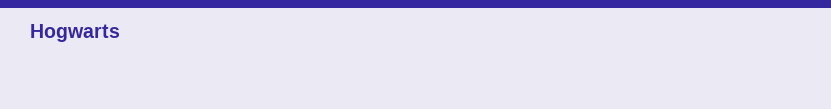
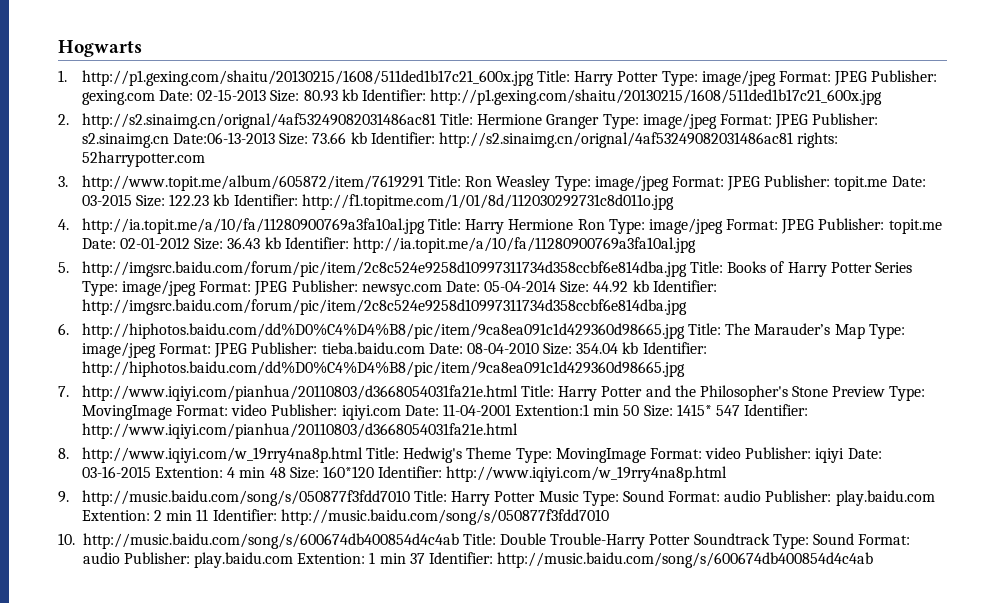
+ 1. http://p1.gexing.com/shaitu/20130215/1608/511ded1b17c21_600x.jpg Title: Harry Potter Type: image/jpeg Format: JPEG Publisher: gexing.com Date: 02-15-2013 Size: 80.93 kb Identifier: http://p1.gexing.com/shaitu/20130215/1608/511ded1b17c21_600x.jpg
+ 2. http://s2.sinaimg.cn/orignal/4af53249082031486ac81 Title: Hermione Granger Type: image/jpeg Format: JPEG Publisher: s2.sinaimg.cn Date:06-13-2013 Size: 73.66 kb Identifier: http://s2.sinaimg.cn/orignal/4af53249082031486ac81 rights: 52harrypotter.com
+ 3. http://www.topit.me/album/605872/item/7619291 Title: Ron Weasley Type: image/jpeg Format: JPEG Publisher: topit.me Date: 03-2015 Size: 122.23 kb Identifier: http://f1.topitme.com/1/01/8d/112030292731c8d011o.jpg
+ 4. http://ia.topit.me/a/10/fa/11280900769a3fa10al.jpg Title: Harry Hermione Ron Type: image/jpeg Format: JPEG Publisher: topit.me Date: 02-01-2012 Size: 36.43 kb Identifier: http://ia.topit.me/a/10/fa/11280900769a3fa10al.jpg
+ 5. http://imgsrc.baidu.com/forum/pic/item/2c8c524e9258d10997311734d358ccbf6e814dba.jpg Title: Books of Harry Potter Series Type: image/jpeg Format: JPEG Publisher: newsyc.com Date: 05-04-2014 Size: 44.92 kb Identifier: http://imgsrc.baidu.com/forum/pic/item/2c8c524e9258d10997311734d358ccbf6e814dba.jpg
+ 6. http://hiphotos.baidu.com/dd%D0%C4%D4%B8/pic/item/9ca8ea091c1d429360d98665.jpg Title: The Marauder’s Map Type: image/jpeg Format: JPEG Publisher: tieba.baidu.com Date: 08-04-2010 Size: 354.04 kb Identifier: http://hiphotos.baidu.com/dd%D0%C4%D4%B8/pic/item/9ca8ea091c1d429360d98665.jpg
+ 7. http://www.iqiyi.com/pianhua/20110803/d3668054031fa21e.html Title: Harry Potter and the Philosopher's Stone Preview Type: MovingImage Format: video Publisher: iqiyi.com Date: 11-04-2001 Extention:1 min 50 Size: 1415* 547 Identifier: http://www.iqiyi.com/pianhua/20110803/d3668054031fa21e.html
+ 8. http://www.iqiyi.com/w_19rry4na8p.html Title: Hedwig's Theme Type: MovingImage Format: video Publisher: iqiyi Date: 03-16-2015 Extention: 4 min 48 Size: 160*120 Identifier: http://www.iqiyi.com/w_19rry4na8p.html
+ 9. http://music.baidu.com/song/s/050877f3fdd7010 Title: Harry Potter Music Type: Sound Format: audio Publisher: play.baidu.com Extention: 2 min 11 Identifier: http://music.baidu.com/song/s/050877f3fdd7010
+ 10. http://music.baidu.com/song/s/600674db400854d4c4ab Title: Double Trouble-Harry Potter Soundtrack Type: Sound Format: audio Publisher: play.baidu.com Extention: 1 min 37 Identifier: http://music.baidu.com/song/s/600674db400854d4c4ab

